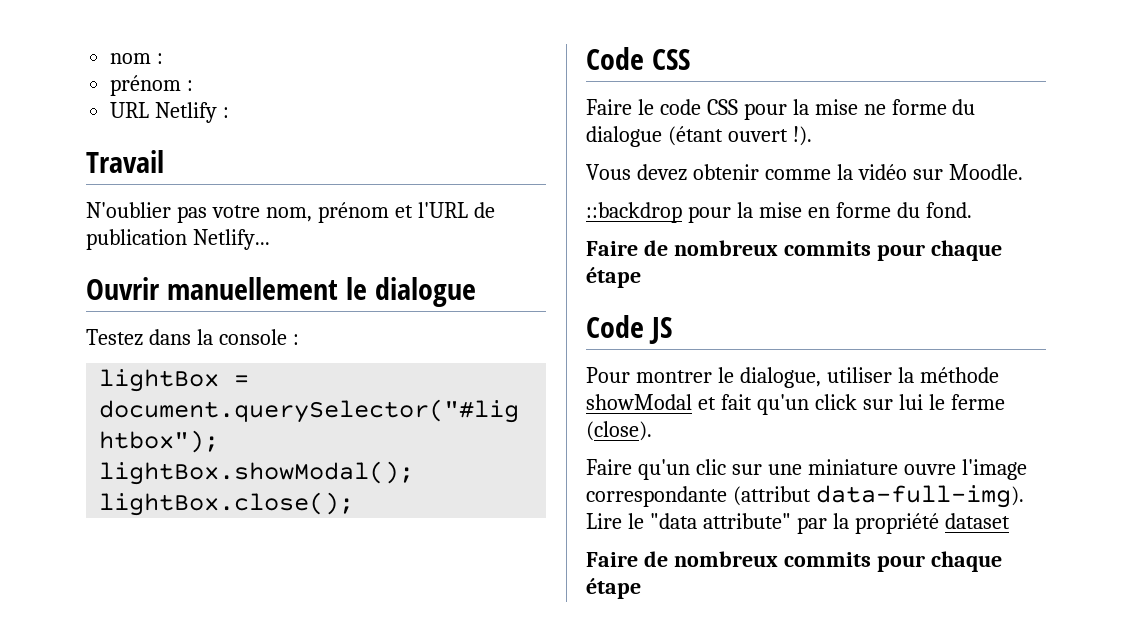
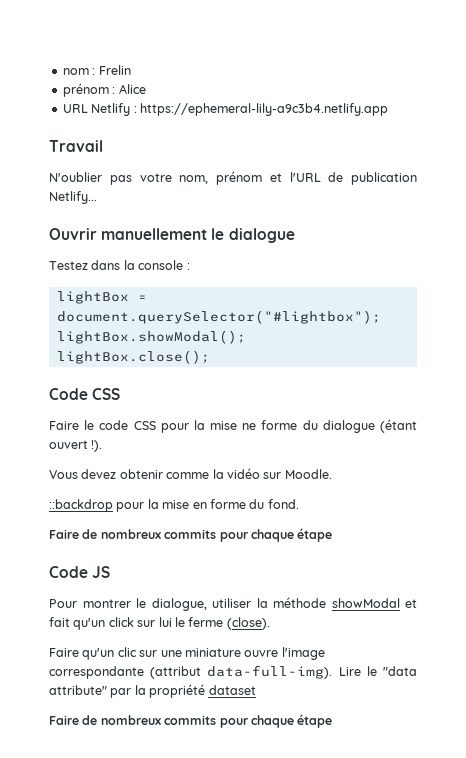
- nom :
+ nom : Frelin
- prénom :
+ prénom : Alice
- URL Netlify :
+ URL Netlify : https://ephemeral-lily-a9c3b4.netlify.app

